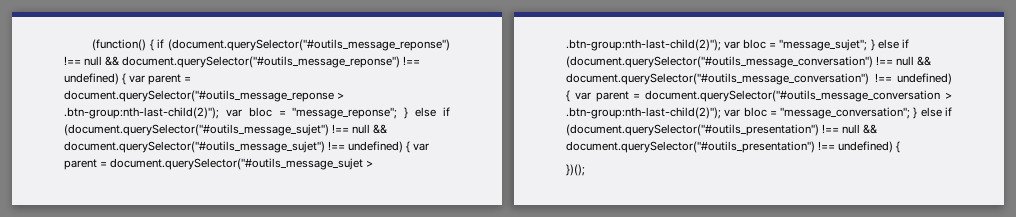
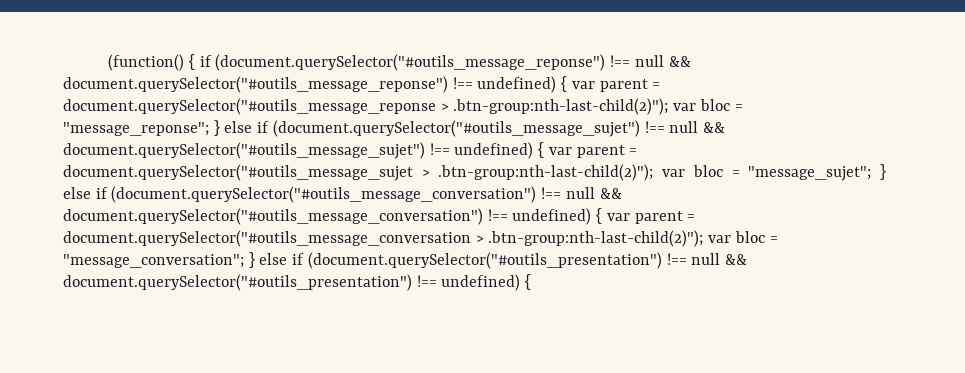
- })();

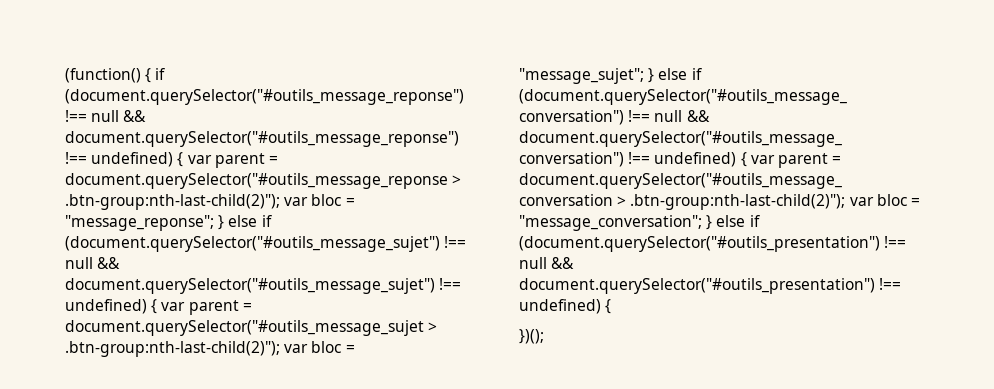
+ })();

